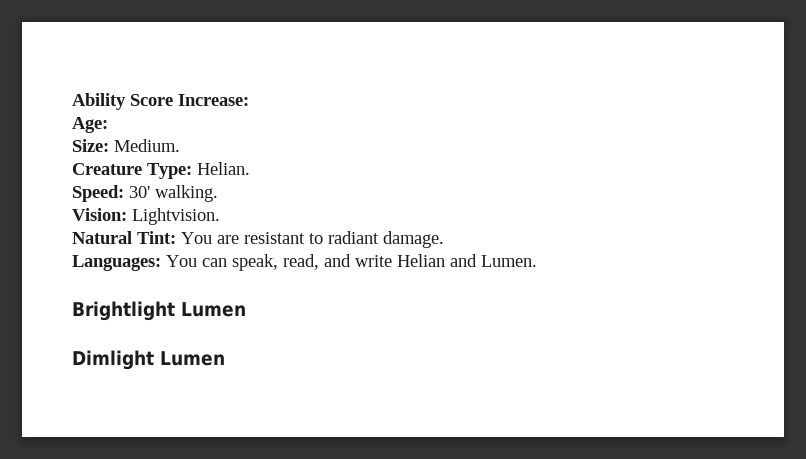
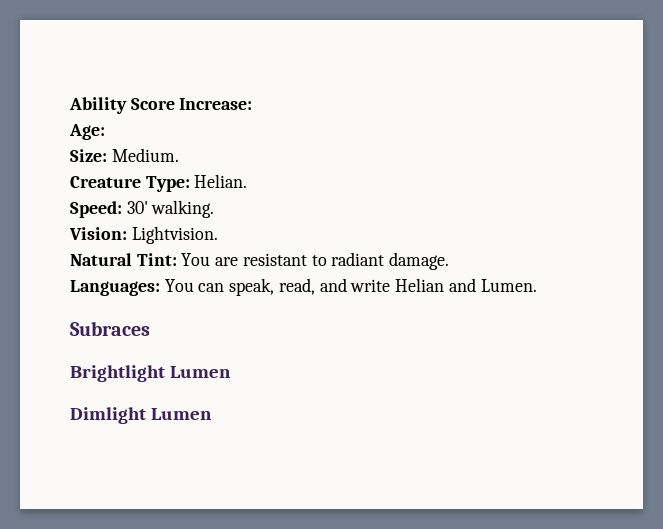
+ Subraces

